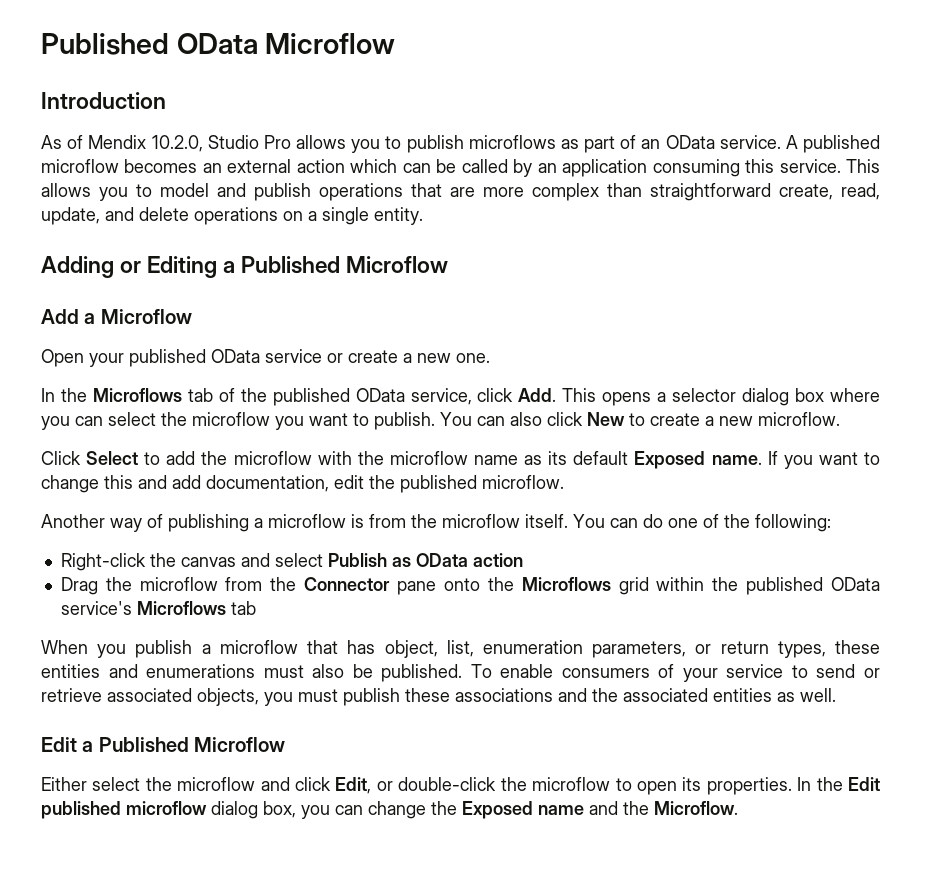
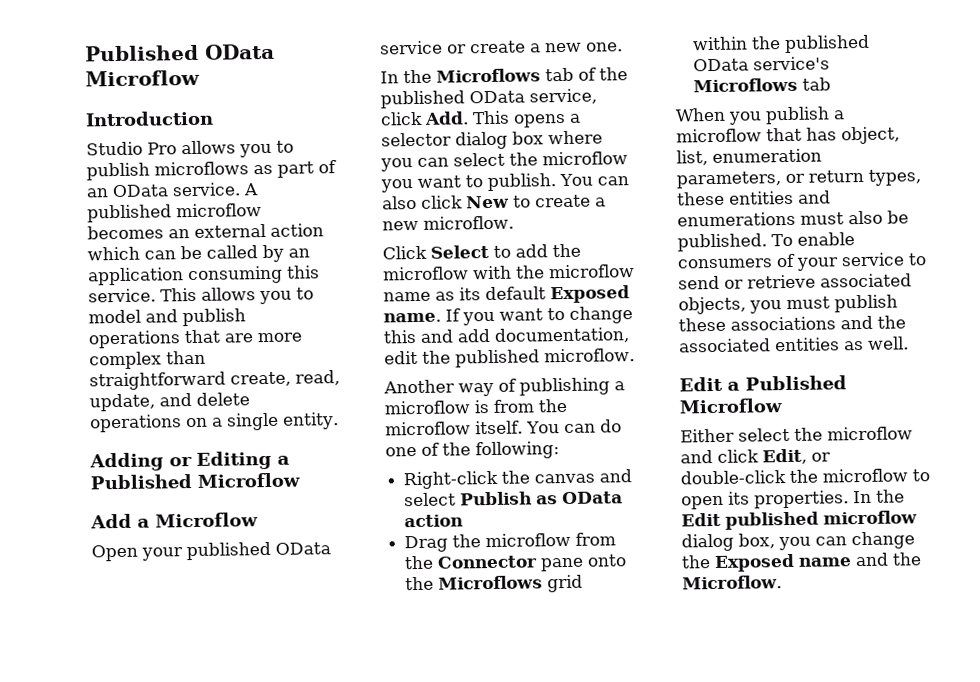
- As of Mendix 10.2.0, Studio Pro allows you to publish microflows as part of an OData service.
+ Studio Pro allows you to publish microflows as part of an OData service.

